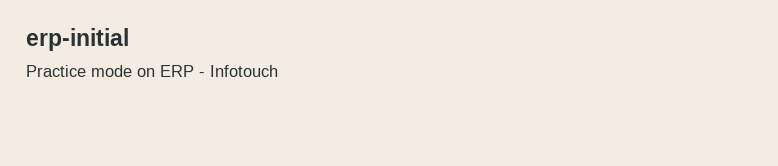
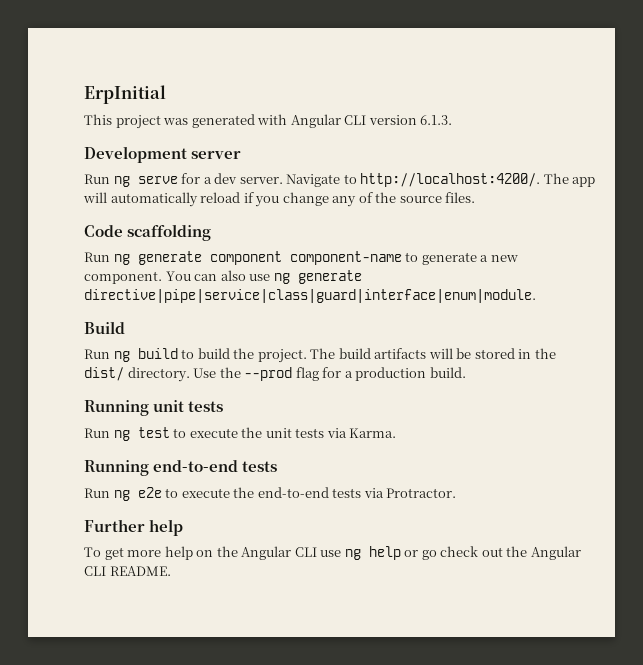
- erp-initial
- Practice mode on ERP - Infotouch
+ ErpInitial
+ This project was generated with Angular CLI version 6.1.3.
+ Development server
+ Run ng serve for a dev server. Navigate to http://localhost:4200/. The app will automatically reload if you change any of the source files.
+ Code scaffolding
+ Run ng generate component component-name to generate a new component. You can also use ng generate directive|pipe|service|class|guard|interface|enum|module.
+ Build
+ Run ng build to build the project. The build artifacts will be stored in the dist/ directory. Use the --prod flag for a production build.
+ Running unit tests
+ Run ng test to execute the unit tests via Karma.
+ Running end-to-end tests
+ Run ng e2e to execute the end-to-end tests via Protractor.
+ Further help
+ To get more help on the Angular CLI use ng help or go check out the Angular CLI README.

